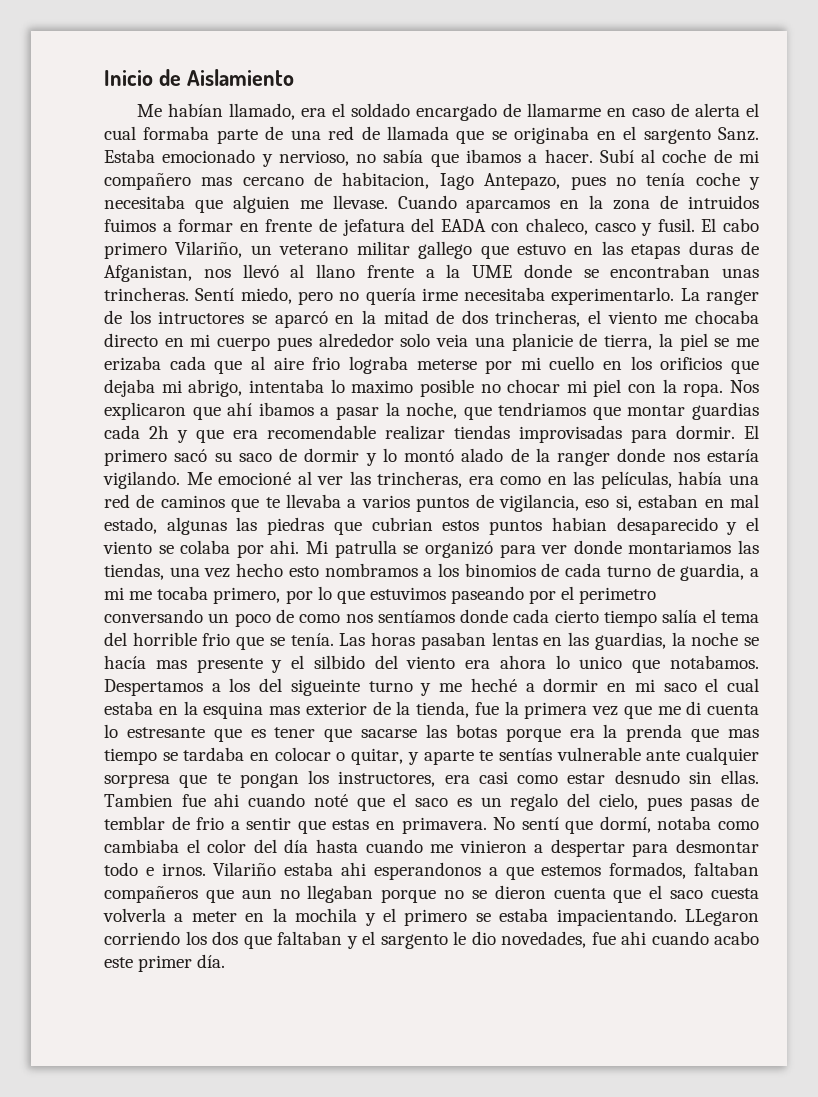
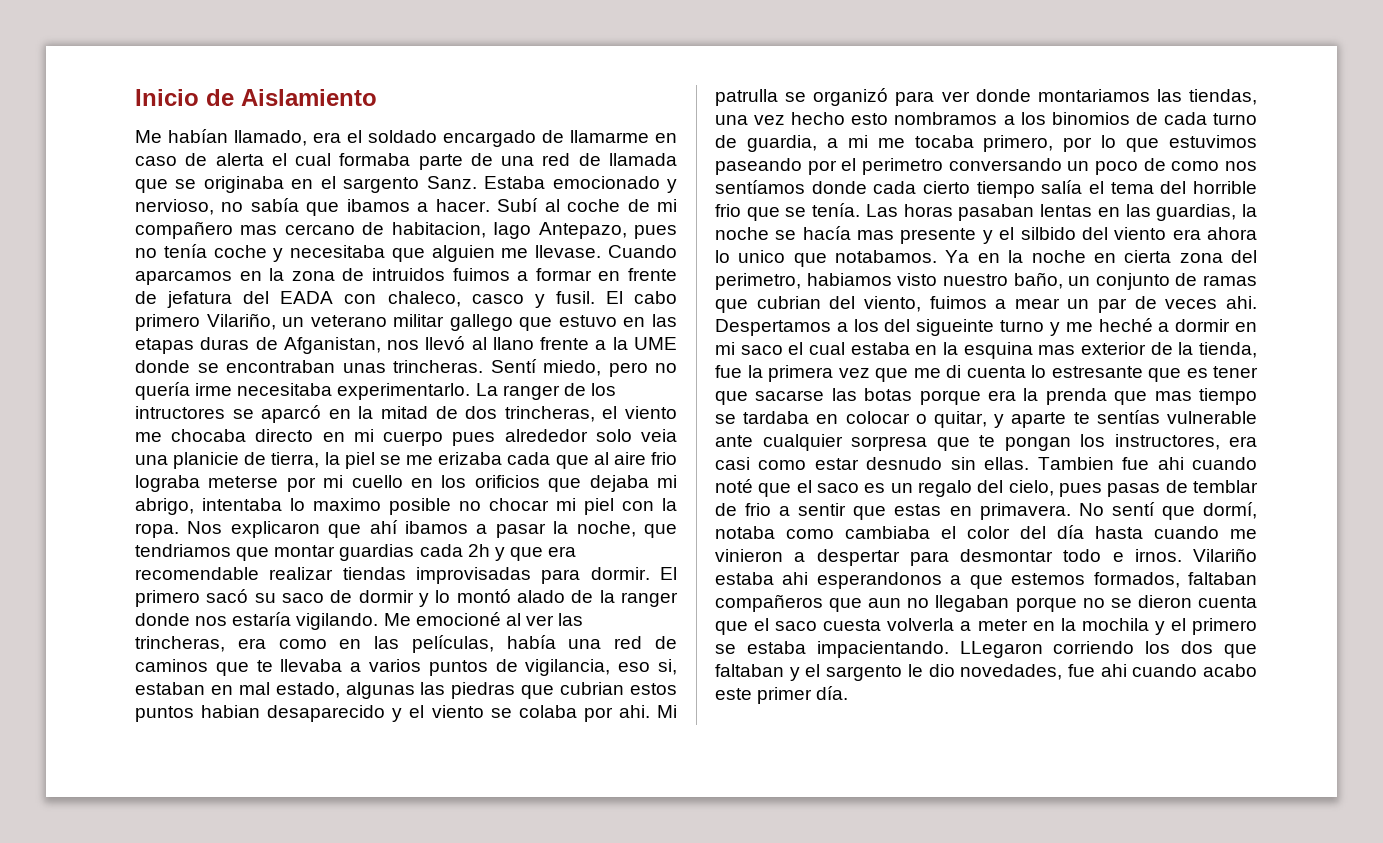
+ Ya en la noche en cierta zona del perimetro, habiamos visto nuestro baño, un conjunto de ramas que cubrian del viento, fuimos a mear un par de veces ahi.

